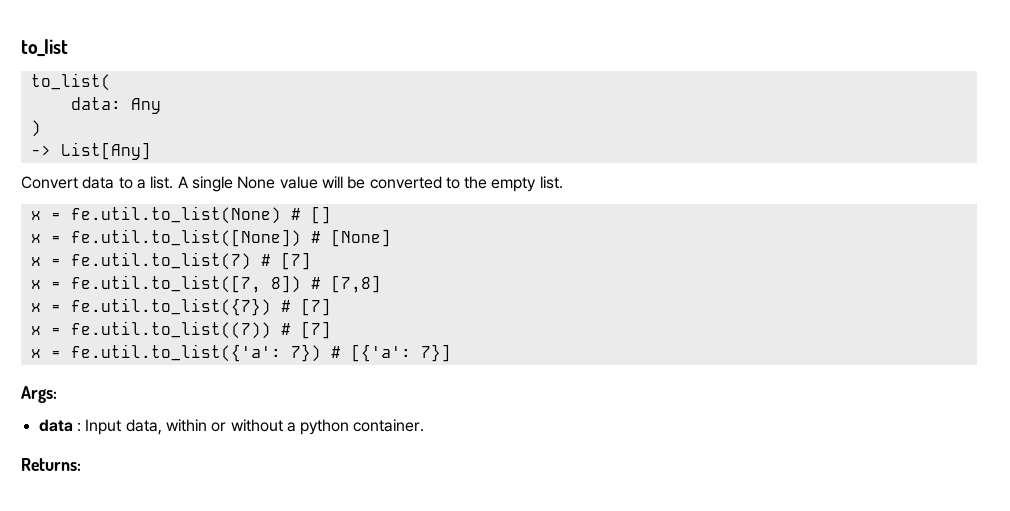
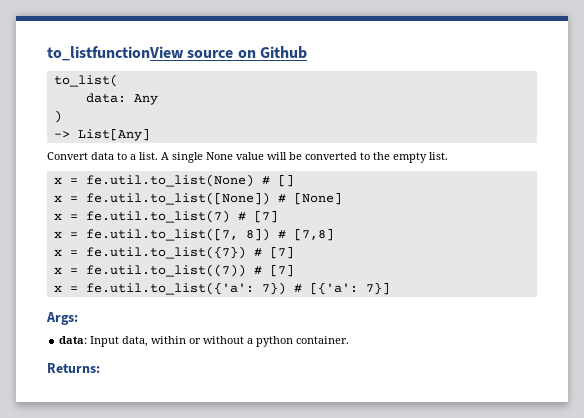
- to_list
+ to_listfunctionView source on Github
- data : Input data, within or without a python container.
+ data: Input data, within or without a python container.

